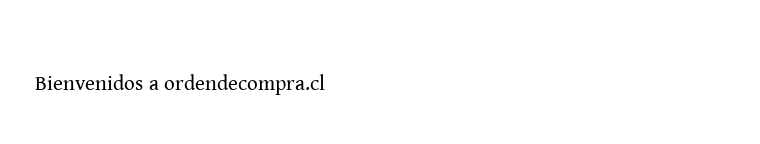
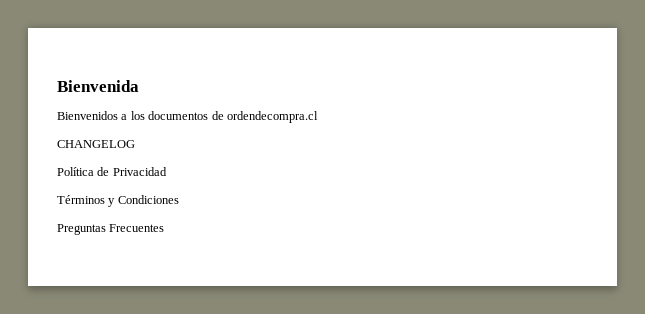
+ Bienvenida
- Bienvenidos a ordendecompra.cl
+ Bienvenidos a los documentos de ordendecompra.cl
+ CHANGELOG
+ Política de Privacidad
+ Términos y Condiciones
+ Preguntas Frecuentes

